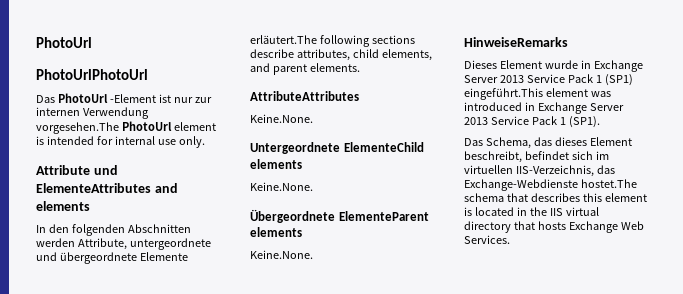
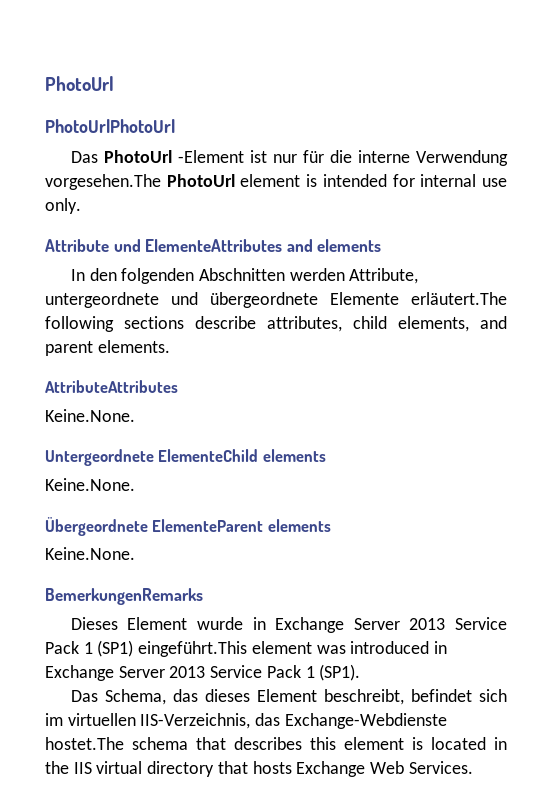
- Das PhotoUrl -Element ist nur zur internen Verwendung vorgesehen.The PhotoUrl element is intended for internal use only.
+ Das PhotoUrl -Element ist nur für die interne Verwendung vorgesehen.The PhotoUrl element is intended for internal use only.
- HinweiseRemarks
+ BemerkungenRemarks

